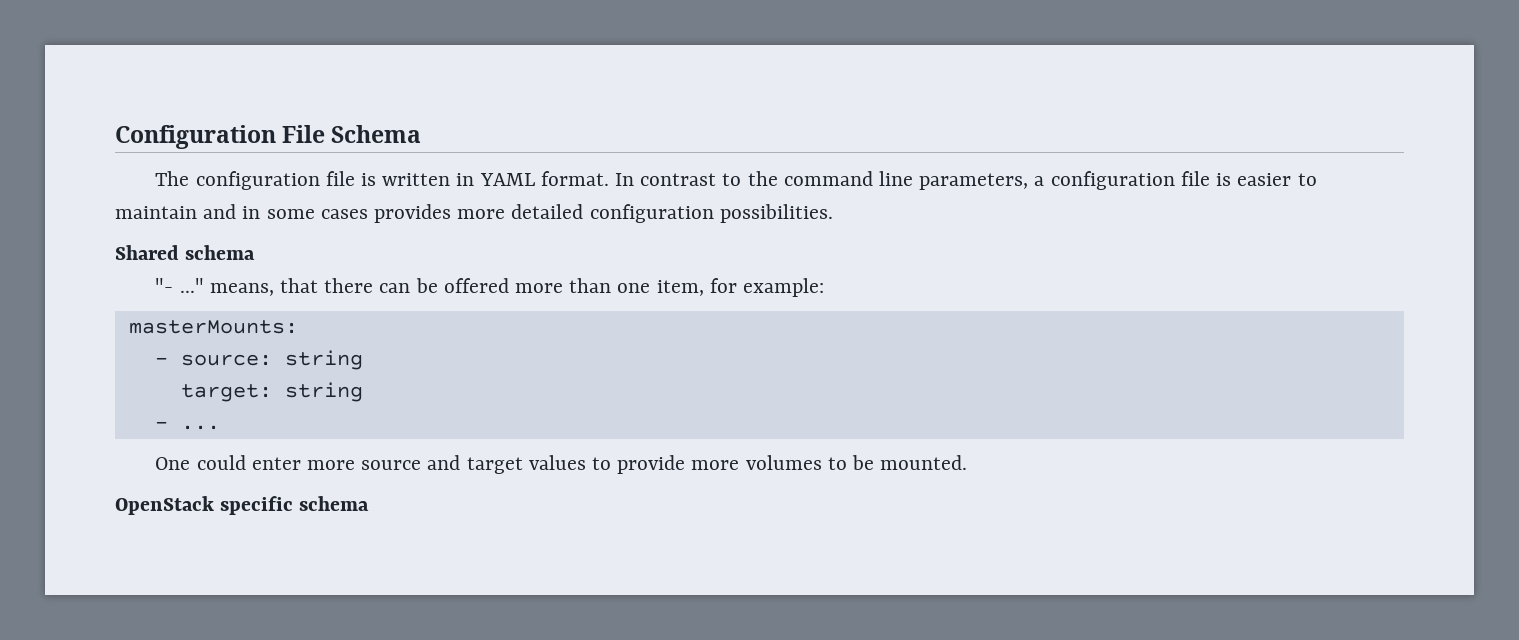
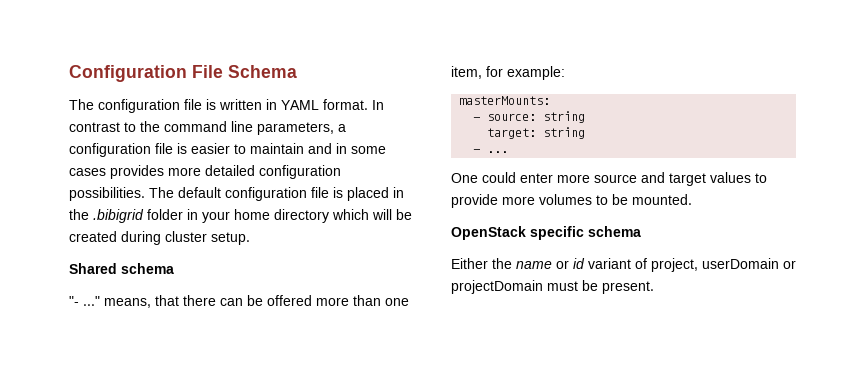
+ The default configuration file is placed in the .bibigrid folder in your home directory which will be created during cluster setup.
+ Either the name or id variant of project, userDomain or projectDomain must be present.

